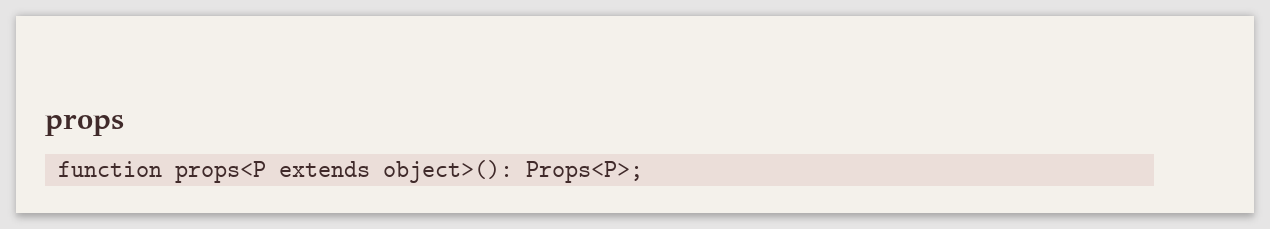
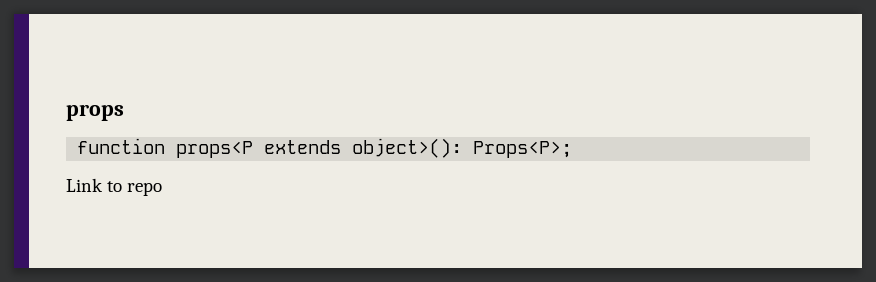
+ Link to repo

